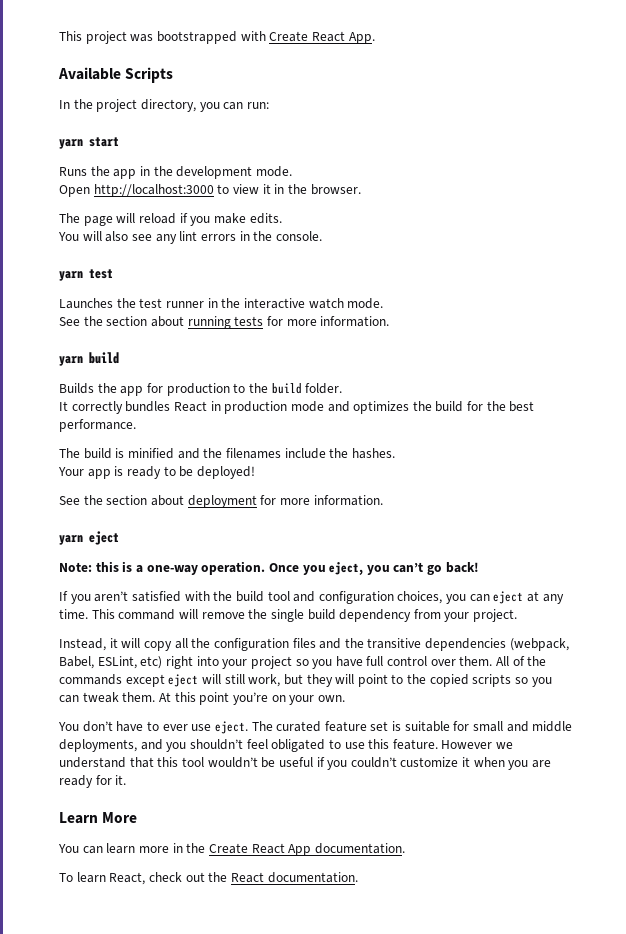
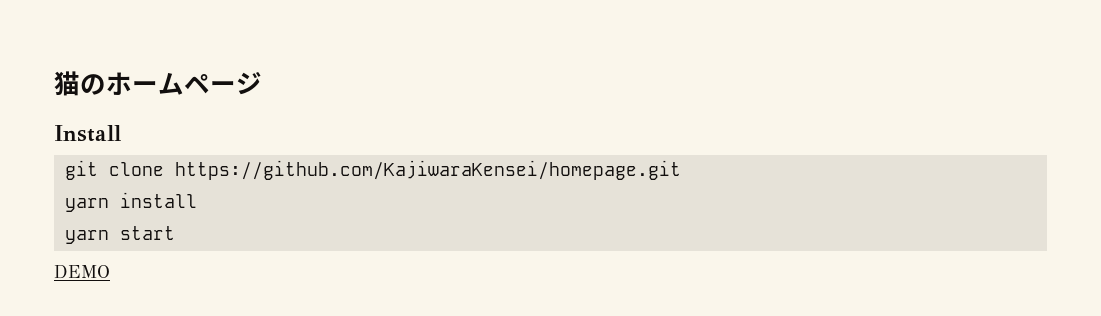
- This project was bootstrapped with Create React App.
- Available Scripts
- In the project directory, you can run:
+ 猫のホームページ
+ Install
+ git clone https://github.com/KajiwaraKensei/homepage.git
+ yarn install
  yarn start
- Runs the app in the development mode.
- Open http://localhost:3000 to view it in the browser.
- The page will reload if you make edits.
- You will also see any lint errors in the console.
- yarn test
- Launches the test runner in the interactive watch mode.
- See the section about running tests for more information.
- yarn build
- Builds the app for production to the build folder.
- It correctly bundles React in production mode and optimizes the build for the best performance.
- The build is minified and the filenames include the hashes.
- Your app is ready to be deployed!
- See the section about deployment for more information.
- yarn eject
- Note: this is a one-way operation. Once you eject, you can’t go back!
- If you aren’t satisfied with the build tool and configuration choices, you can eject at any time. This command will remove the single build dependency from your project.
- Instead, it will copy all the configuration files and the transitive dependencies (webpack, Babel, ESLint, etc) right into your project so you have full control over them. All of the commands except eject will still work, but they will point to the copied scripts so you can tweak them. At this point you’re on your own.
- You don’t have to ever use eject. The curated feature set is suitable for small and middle deployments, and you shouldn’t feel obligated to use this feature. However we understand that this tool wouldn’t be useful if you couldn’t customize it when you are ready for it.
- Learn More
- You can learn more in the Create React App documentation.
- To learn React, check out the React documentation.
+ DEMO

